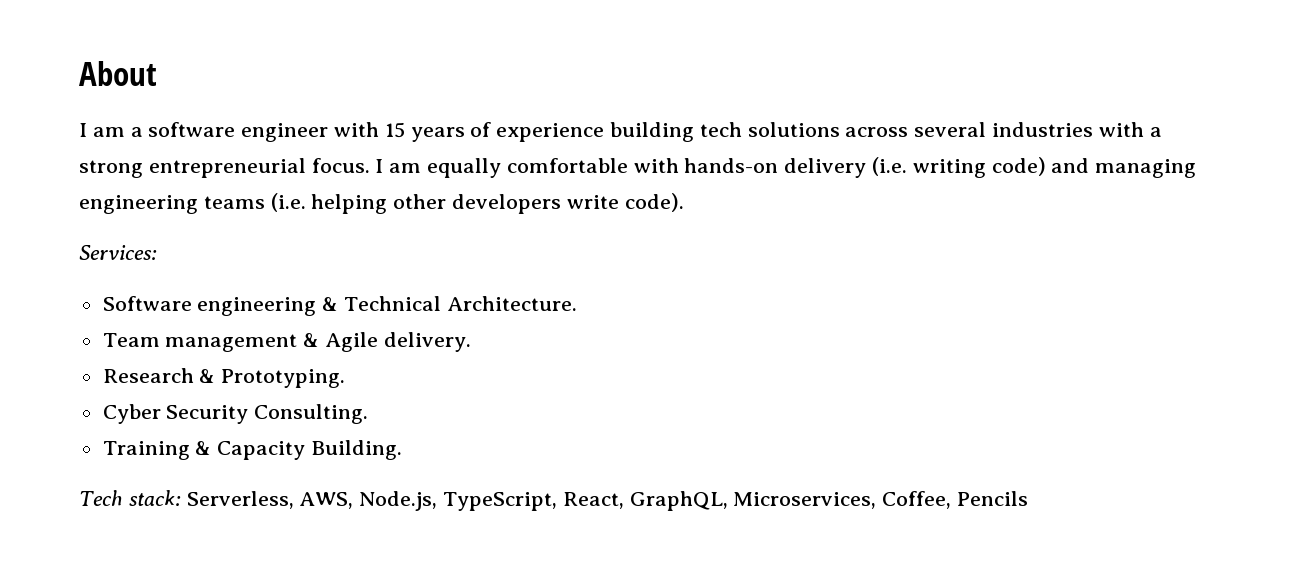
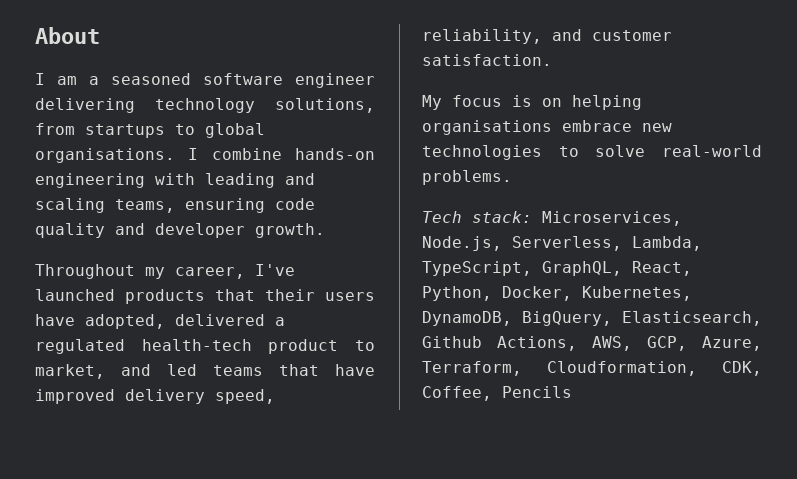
- I am a software engineer with 15 years of experience building tech solutions across several industries with a strong entrepreneurial focus. I am equally comfortable with hands-on delivery (i.e. writing code) and managing engineering teams (i.e. helping other developers write code).
- Services:
- Software engineering & Technical Architecture.
- Team management & Agile delivery.
- Research & Prototyping.
- Cyber Security Consulting.
- Training & Capacity Building.
- Tech stack: Serverless, AWS, Node.js, TypeScript, React, GraphQL, Microservices, Coffee, Pencils
+ I am a seasoned software engineer delivering technology solutions, from startups to global organisations. I combine hands-on engineering with leading and scaling teams, ensuring code quality and developer growth.
+ Throughout my career, I've launched products that their users have adopted, delivered a regulated health-tech product to market, and led teams that have improved delivery speed, reliability, and customer satisfaction.
+ My focus is on helping organisations embrace new technologies to solve real-world problems.
+ Tech stack: Microservices, Node.js, Serverless, Lambda, TypeScript, GraphQL, React, Python, Docker, Kubernetes, DynamoDB, BigQuery, Elasticsearch, Github Actions, AWS, GCP, Azure, Terraform, Cloudformation, CDK, Coffee, Pencils

